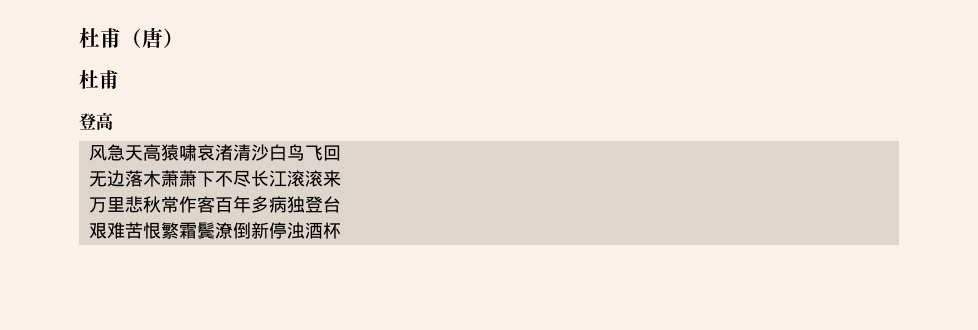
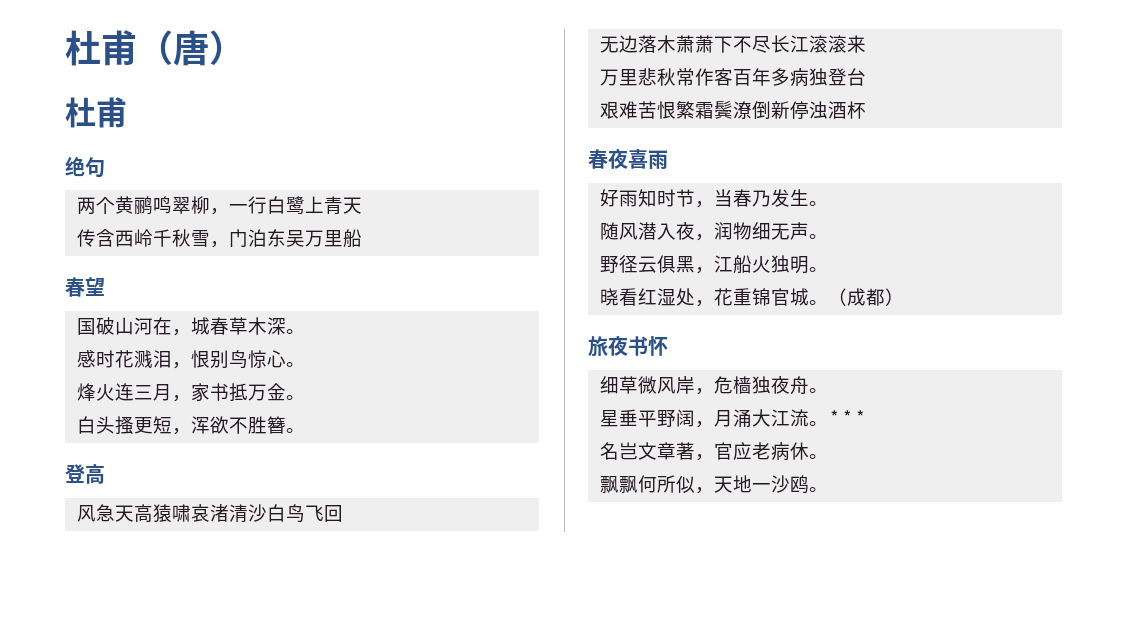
+ 绝句
+ 两个黄鹂鸣翠柳，一行白鹭上青天
+ 传含西岭千秋雪，门泊东吴万里船
+ 春望
+ 国破山河在，城春草木深。
+ 感时花溅泪，恨别鸟惊心。
+ 烽火连三月，家书抵万金。
+ 白头搔更短，浑欲不胜簪。
+ 春夜喜雨
+ 好雨知时节，当春乃发生。
+ 随风潜入夜，润物细无声。
+ 野径云俱黑，江船火独明。
+ 晓看红湿处，花重锦官城。（成都）
+ 旅夜书怀
+ 细草微风岸，危樯独夜舟。
+ 星垂平野阔，月涌大江流。***
+ 名岂文章著，官应老病休。
+ 飘飘何所似，天地一沙鸥。

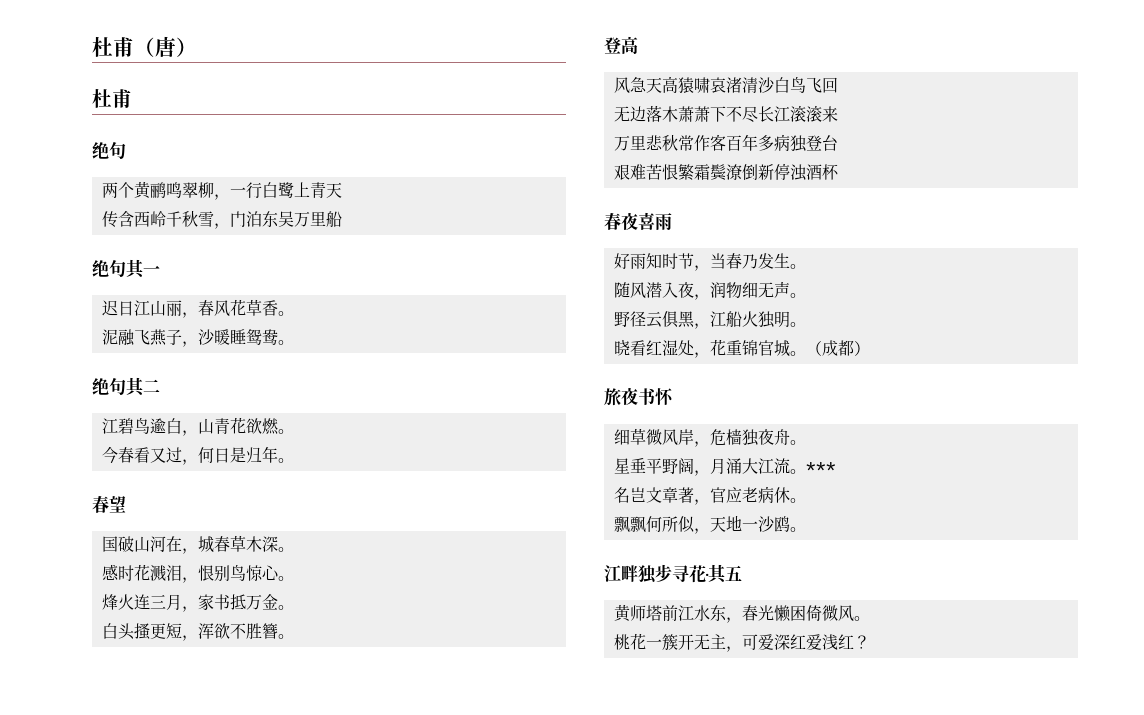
+ 绝句其一
+ 迟日江山丽，春风花草香。
+ 泥融飞燕子，沙暖睡鸳鸯。
+ 绝句其二
+ 江碧鸟逾白，山青花欲燃。
+ 今春看又过，何日是归年。
+ 江畔独步寻花·其五
+ 黄师塔前江水东，春光懒困倚微风。
+ 桃花一簇开无主，可爱深红爱浅红？

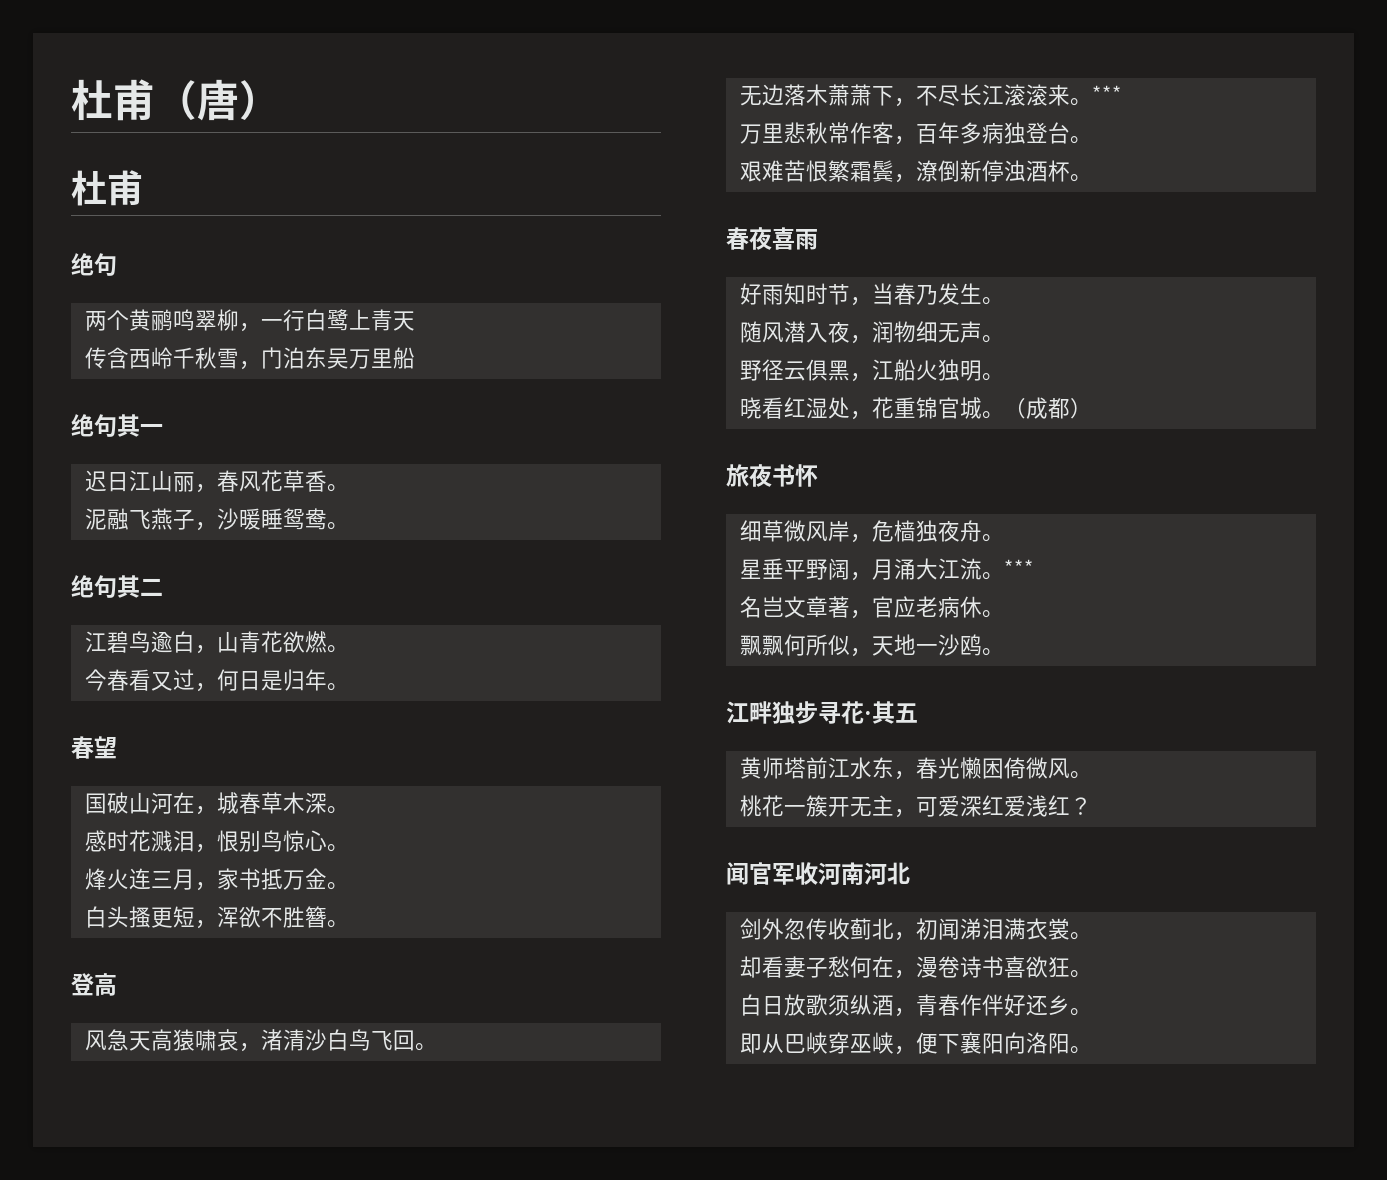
- 风急天高猿啸哀渚清沙白鸟飞回
+ 风急天高猿啸哀，渚清沙白鸟飞回。
- 无边落木萧萧下不尽长江滚滚来
+ 无边落木萧萧下，不尽长江滚滚来。***
- 万里悲秋常作客百年多病独登台
+ 万里悲秋常作客，百年多病独登台。
- 艰难苦恨繁霜鬓潦倒新停浊酒杯
+ 艰难苦恨繁霜鬓，潦倒新停浊酒杯。
+ 闻官军收河南河北
+ 剑外忽传收蓟北，初闻涕泪满衣裳。
+ 却看妻子愁何在，漫卷诗书喜欲狂。
+ 白日放歌须纵酒，青春作伴好还乡。
+ 即从巴峡穿巫峡，便下襄阳向洛阳。

